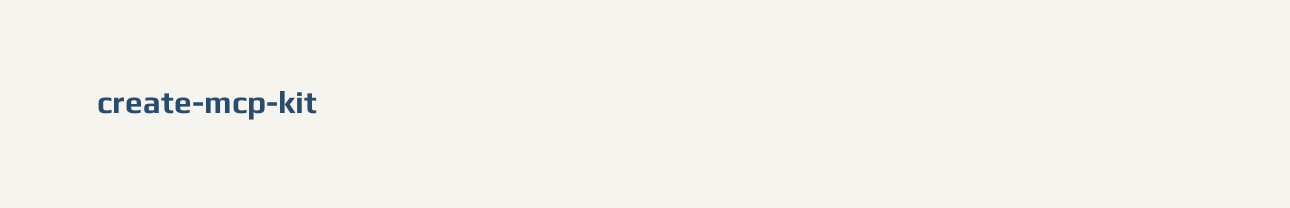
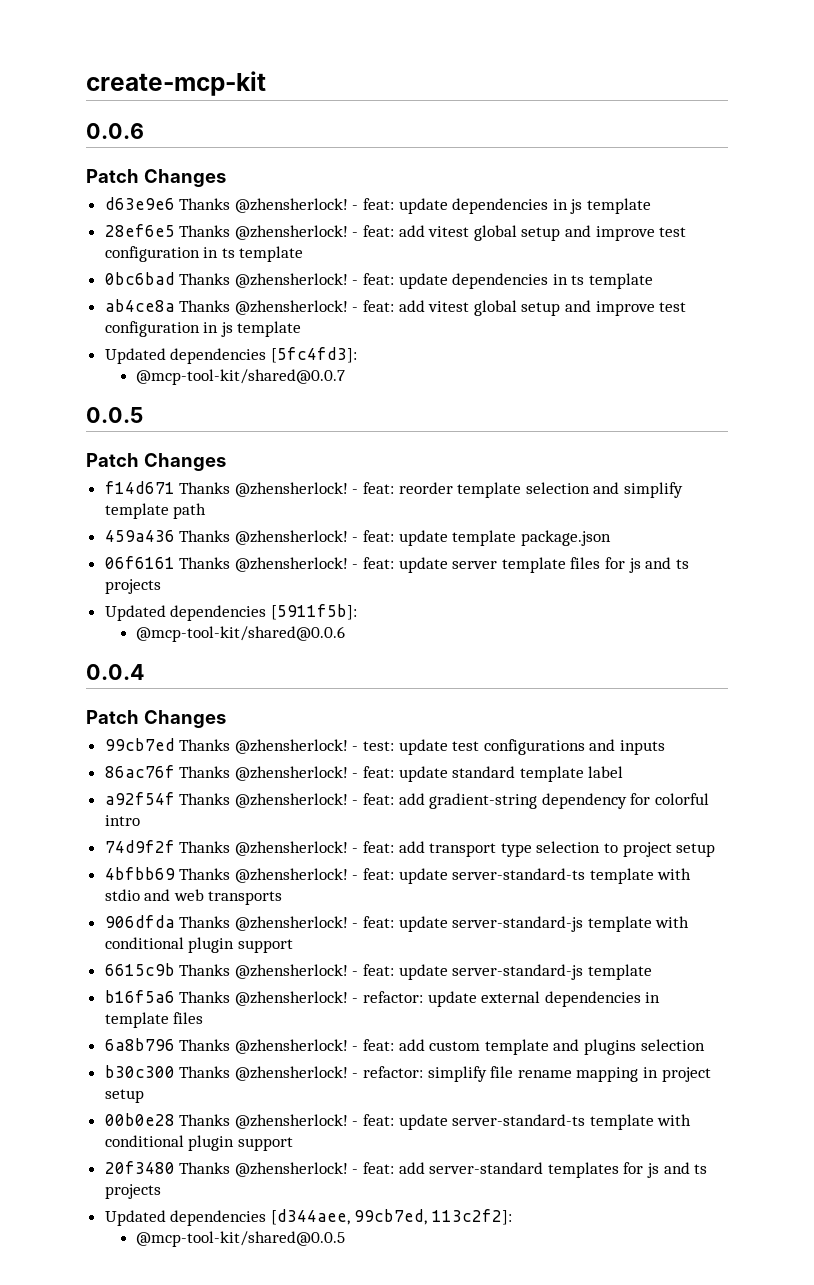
+ 0.0.6
+ Patch Changes
+ d63e9e6 Thanks @zhensherlock! - feat: update dependencies in js template
+ 28ef6e5 Thanks @zhensherlock! - feat: add vitest global setup and improve test configuration in ts template
+ 0bc6bad Thanks @zhensherlock! - feat: update dependencies in ts template
+ ab4ce8a Thanks @zhensherlock! - feat: add vitest global setup and improve test configuration in js template
+ Updated dependencies [5fc4fd3]:
+ @mcp-tool-kit/shared@0.0.7
+ 0.0.5
+ Patch Changes
+ f14d671 Thanks @zhensherlock! - feat: reorder template selection and simplify template path
+ 459a436 Thanks @zhensherlock! - feat: update template package.json
+ 06f6161 Thanks @zhensherlock! - feat: update server template files for js and ts projects
+ Updated dependencies [5911f5b]:
+ @mcp-tool-kit/shared@0.0.6
+ 0.0.4
+ Patch Changes
+ 99cb7ed Thanks @zhensherlock! - test: update test configurations and inputs
+ 86ac76f Thanks @zhensherlock! - feat: update standard template label
+ a92f54f Thanks @zhensherlock! - feat: add gradient-string dependency for colorful intro
+ 74d9f2f Thanks @zhensherlock! - feat: add transport type selection to project setup
+ 4bfbb69 Thanks @zhensherlock! - feat: update server-standard-ts template with stdio and web transports
+ 906dfda Thanks @zhensherlock! - feat: update server-standard-js template with conditional plugin support
+ 6615c9b Thanks @zhensherlock! - feat: update server-standard-js template
+ b16f5a6 Thanks @zhensherlock! - refactor: update external dependencies in template files
+ 6a8b796 Thanks @zhensherlock! - feat: add custom template and plugins selection
+ b30c300 Thanks @zhensherlock! - refactor: simplify file rename mapping in project setup
+ 00b0e28 Thanks @zhensherlock! - feat: update server-standard-ts template with conditional plugin support
+ 20f3480 Thanks @zhensherlock! - feat: add server-standard templates for js and ts projects
+ Updated dependencies [d344aee, 99cb7ed, 113c2f2]:
+ @mcp-tool-kit/shared@0.0.5

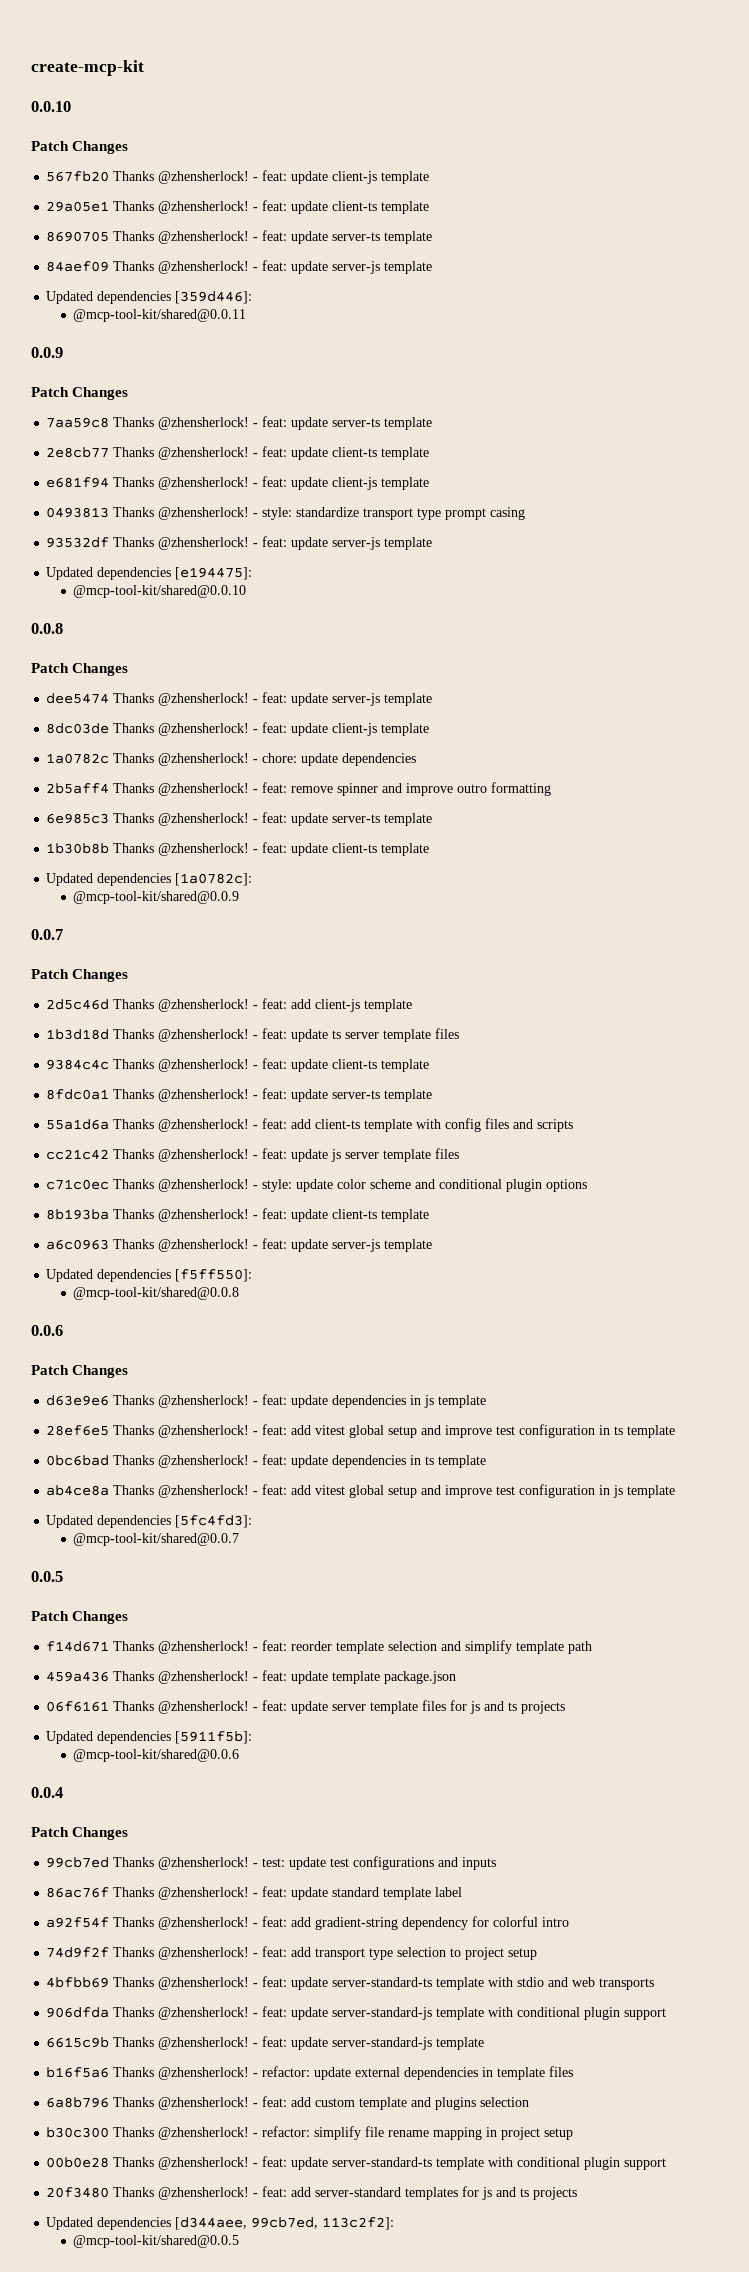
+ 0.0.10
+ Patch Changes
+ 567fb20 Thanks @zhensherlock! - feat: update client-js template
+ 29a05e1 Thanks @zhensherlock! - feat: update client-ts template
+ 8690705 Thanks @zhensherlock! - feat: update server-ts template
+ 84aef09 Thanks @zhensherlock! - feat: update server-js template
+ Updated dependencies [359d446]:
+ @mcp-tool-kit/shared@0.0.11
+ 0.0.9
+ Patch Changes
+ 7aa59c8 Thanks @zhensherlock! - feat: update server-ts template
+ 2e8cb77 Thanks @zhensherlock! - feat: update client-ts template
+ e681f94 Thanks @zhensherlock! - feat: update client-js template
+ 0493813 Thanks @zhensherlock! - style: standardize transport type prompt casing
+ 93532df Thanks @zhensherlock! - feat: update server-js template
+ Updated dependencies [e194475]:
+ @mcp-tool-kit/shared@0.0.10
+ 0.0.8
+ Patch Changes
+ dee5474 Thanks @zhensherlock! - feat: update server-js template
+ 8dc03de Thanks @zhensherlock! - feat: update client-js template
+ 1a0782c Thanks @zhensherlock! - chore: update dependencies
+ 2b5aff4 Thanks @zhensherlock! - feat: remove spinner and improve outro formatting
+ 6e985c3 Thanks @zhensherlock! - feat: update server-ts template
+ 1b30b8b Thanks @zhensherlock! - feat: update client-ts template
+ Updated dependencies [1a0782c]:
+ @mcp-tool-kit/shared@0.0.9
+ 0.0.7
+ Patch Changes
+ 2d5c46d Thanks @zhensherlock! - feat: add client-js template
+ 1b3d18d Thanks @zhensherlock! - feat: update ts server template files
+ 9384c4c Thanks @zhensherlock! - feat: update client-ts template
+ 8fdc0a1 Thanks @zhensherlock! - feat: update server-ts template
+ 55a1d6a Thanks @zhensherlock! - feat: add client-ts template with config files and scripts
+ cc21c42 Thanks @zhensherlock! - feat: update js server template files
+ c71c0ec Thanks @zhensherlock! - style: update color scheme and conditional plugin options
+ 8b193ba Thanks @zhensherlock! - feat: update client-ts template
+ a6c0963 Thanks @zhensherlock! - feat: update server-js template
+ Updated dependencies [f5ff550]:
+ @mcp-tool-kit/shared@0.0.8

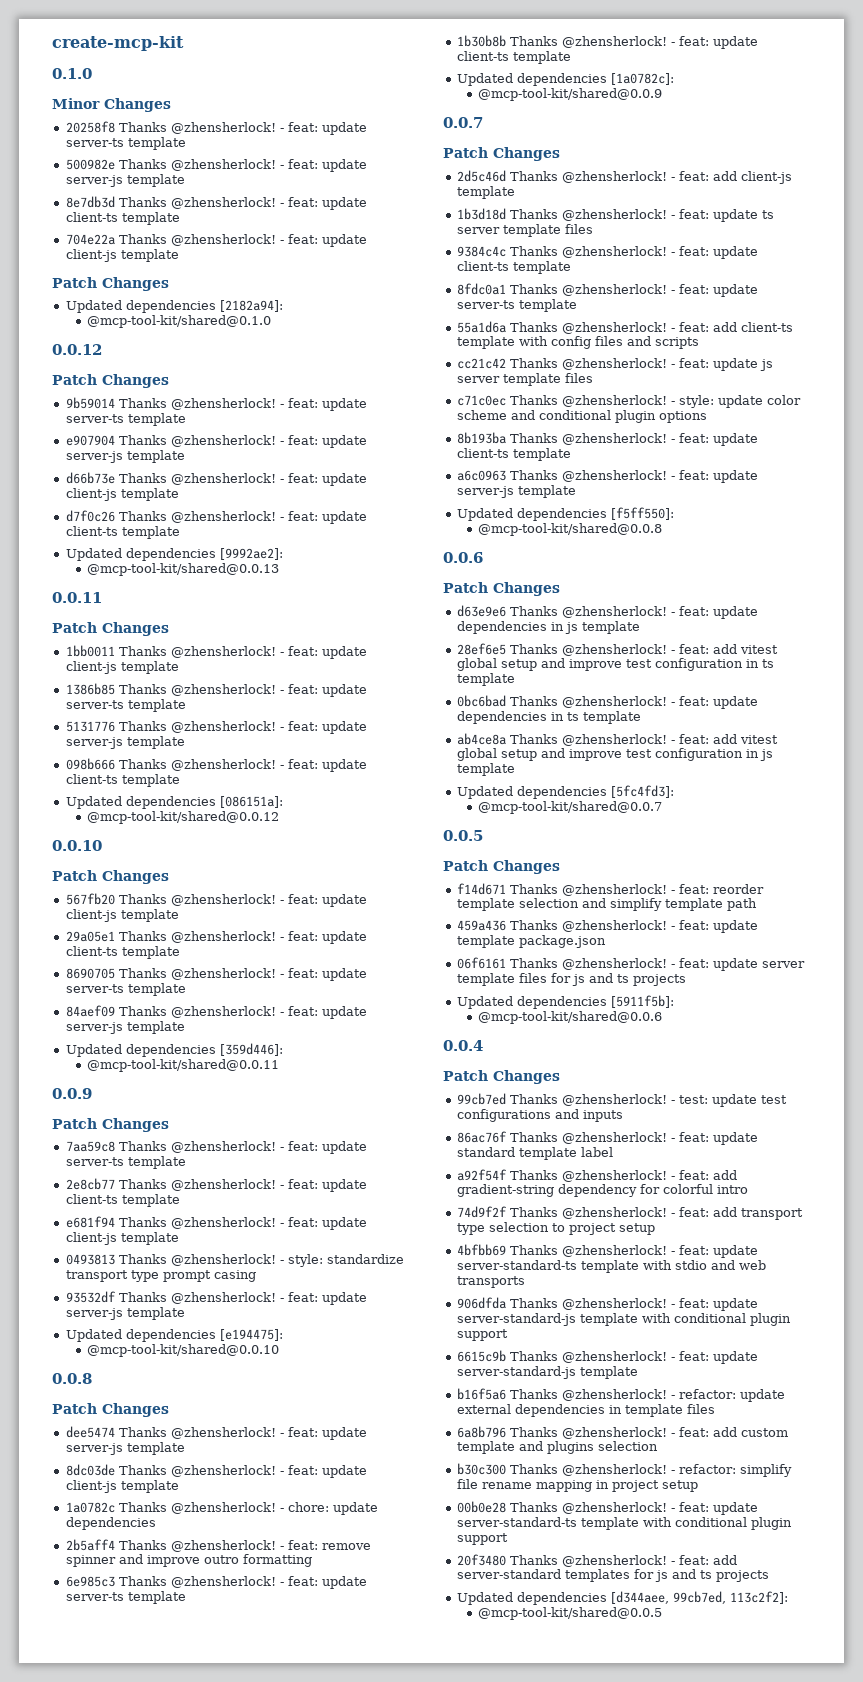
+ 0.1.0
+ Minor Changes
+ 20258f8 Thanks @zhensherlock! - feat: update server-ts template
+ 500982e Thanks @zhensherlock! - feat: update server-js template
+ 8e7db3d Thanks @zhensherlock! - feat: update client-ts template
+ 704e22a Thanks @zhensherlock! - feat: update client-js template
+ Patch Changes
+ Updated dependencies [2182a94]:
+ @mcp-tool-kit/shared@0.1.0
+ 0.0.12
+ Patch Changes
+ 9b59014 Thanks @zhensherlock! - feat: update server-ts template
+ e907904 Thanks @zhensherlock! - feat: update server-js template
+ d66b73e Thanks @zhensherlock! - feat: update client-js template
+ d7f0c26 Thanks @zhensherlock! - feat: update client-ts template
+ Updated dependencies [9992ae2]:
+ @mcp-tool-kit/shared@0.0.13
+ 0.0.11
+ Patch Changes
+ 1bb0011 Thanks @zhensherlock! - feat: update client-js template
+ 1386b85 Thanks @zhensherlock! - feat: update server-ts template
+ 5131776 Thanks @zhensherlock! - feat: update server-js template
+ 098b666 Thanks @zhensherlock! - feat: update client-ts template
+ Updated dependencies [086151a]:
+ @mcp-tool-kit/shared@0.0.12

